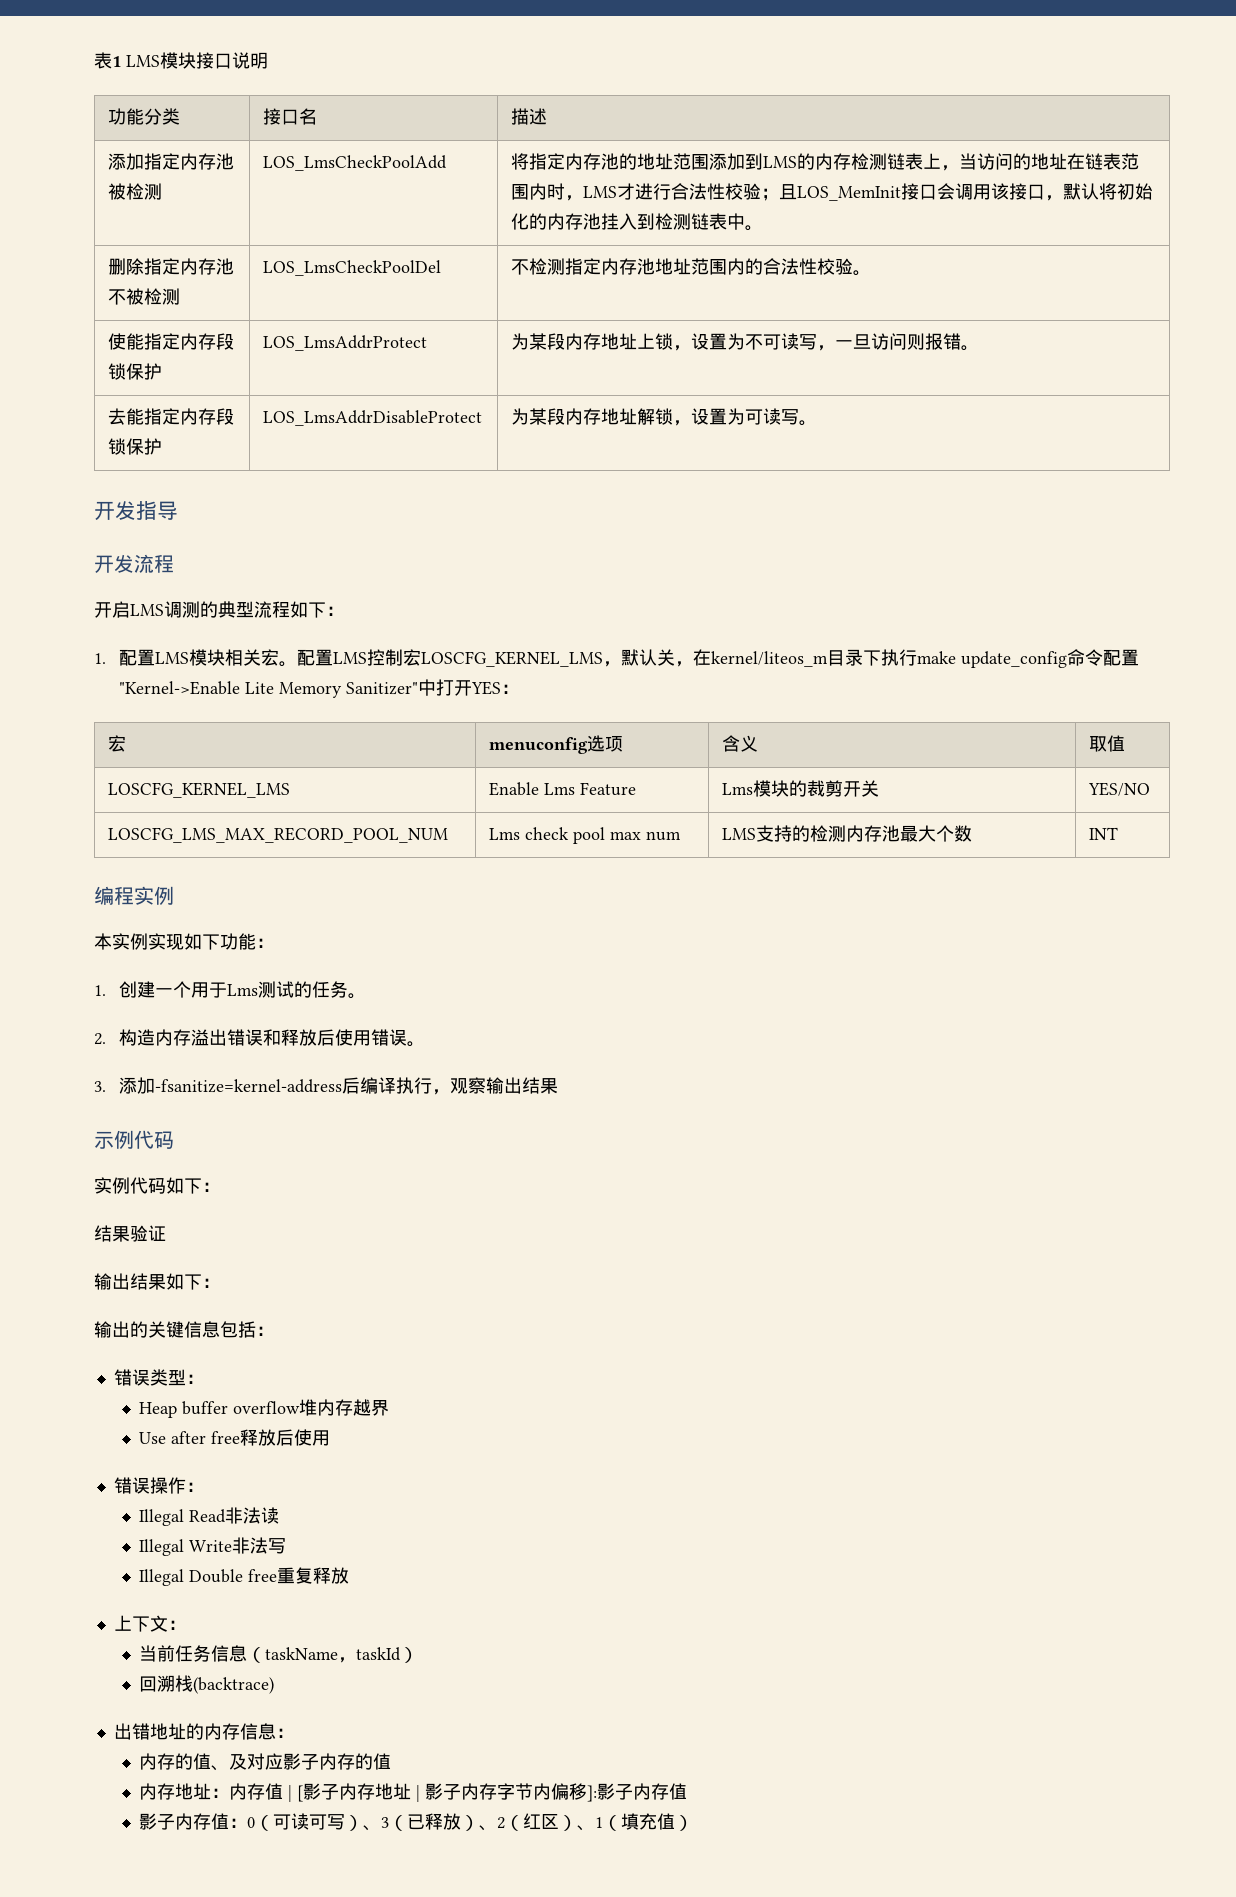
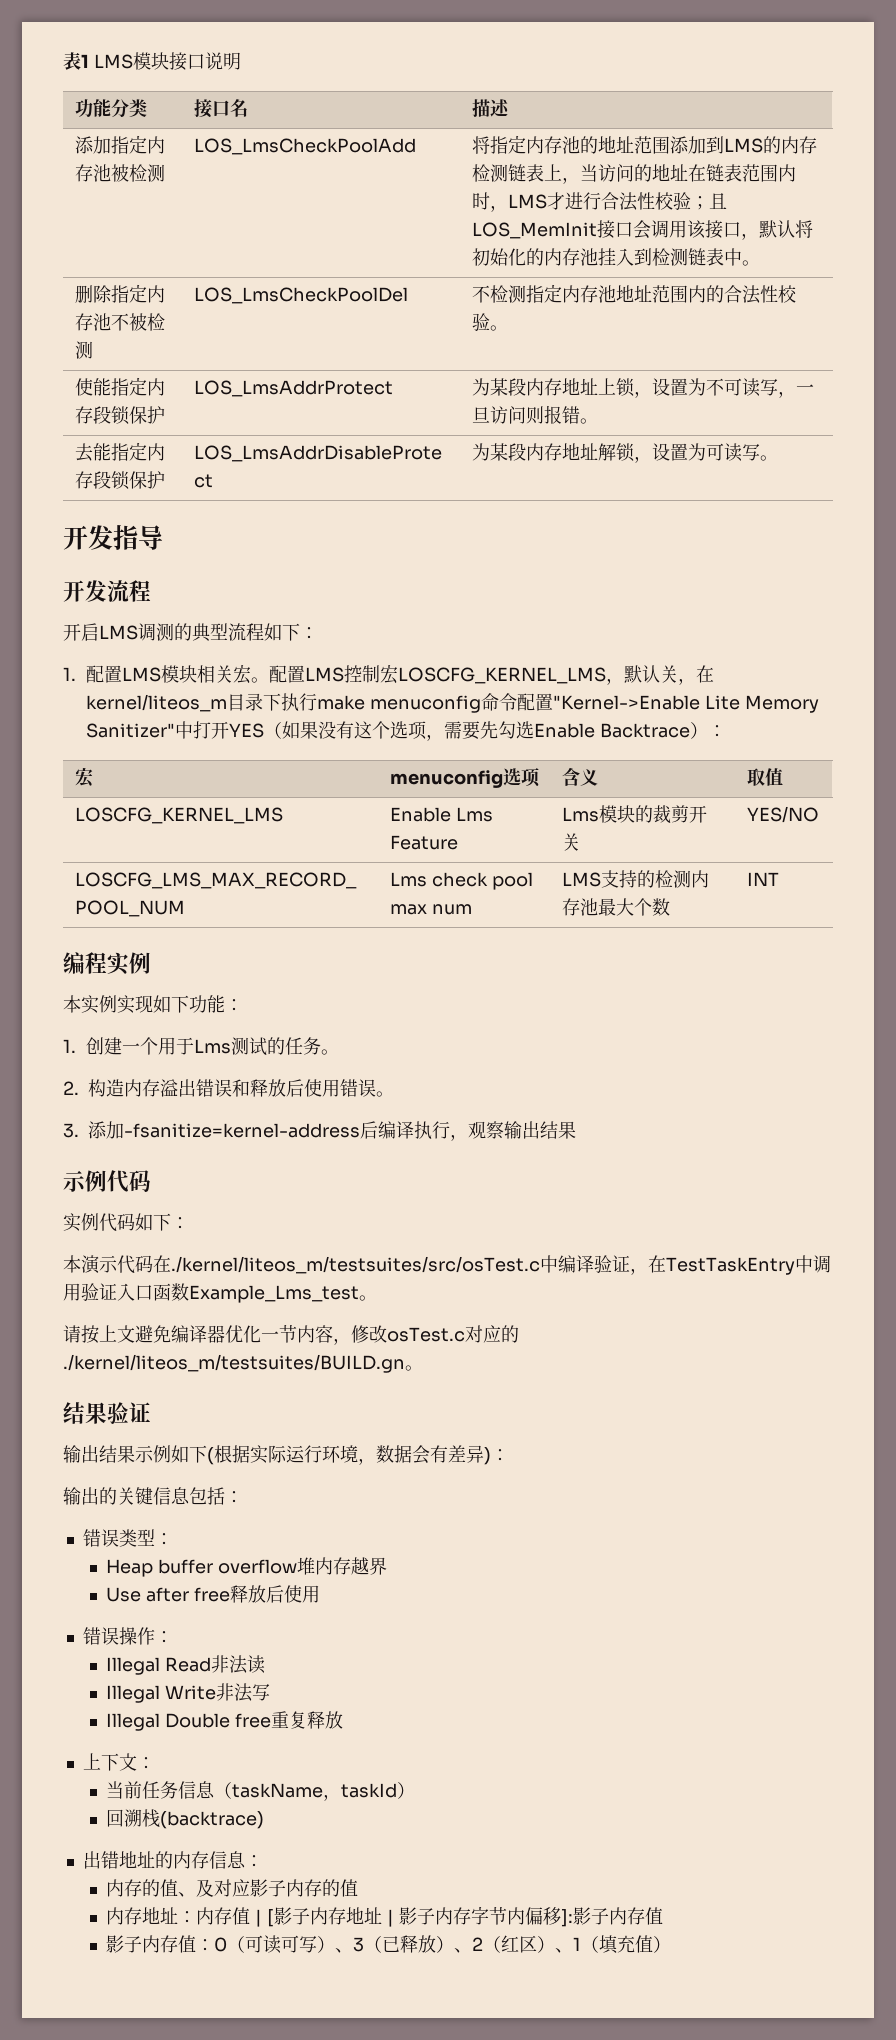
- 配置LMS控制宏LOSCFG_KERNEL_LMS，默认关，在kernel/liteos_m目录下执行make update_config命令配置"Kernel->Enable Lite Memory Sanitizer"中打开YES：
+ 配置LMS控制宏LOSCFG_KERNEL_LMS，默认关，在kernel/liteos_m目录下执行make menuconfig命令配置"Kernel->Enable Lite Memory Sanitizer"中打开YES（如果没有这个选项，需要先勾选Enable Backtrace）：
+ 本演示代码在./kernel/liteos_m/testsuites/src/osTest.c中编译验证，在TestTaskEntry中调用验证入口函数Example_Lms_test。
+ 请按上文避免编译器优化一节内容，修改osTest.c对应的./kernel/liteos_m/testsuites/BUILD.gn。
  结果验证
- 输出结果如下：
+ 输出结果示例如下(根据实际运行环境，数据会有差异)：

